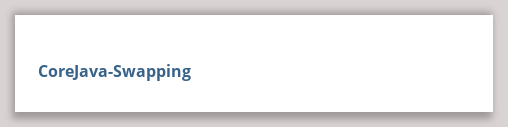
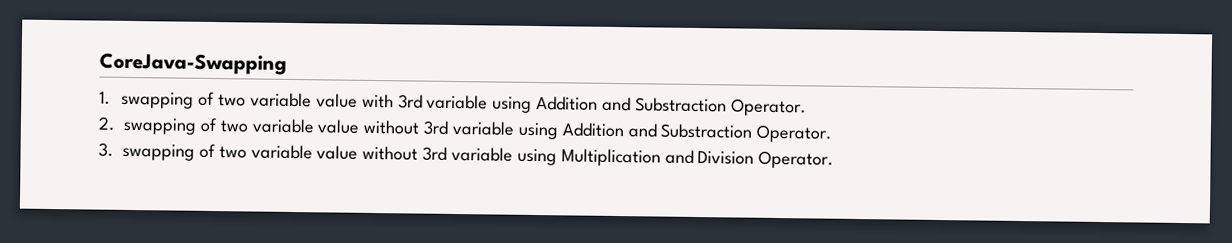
+ 1. swapping of two variable value with 3rd variable using Addition and Substraction Operator.
+ 2. swapping of two variable value without 3rd variable using Addition and Substraction Operator.
+ 3. swapping of two variable value without 3rd variable using Multiplication and Division Operator.

